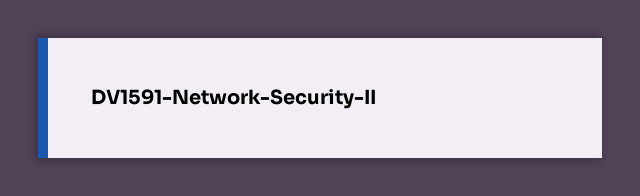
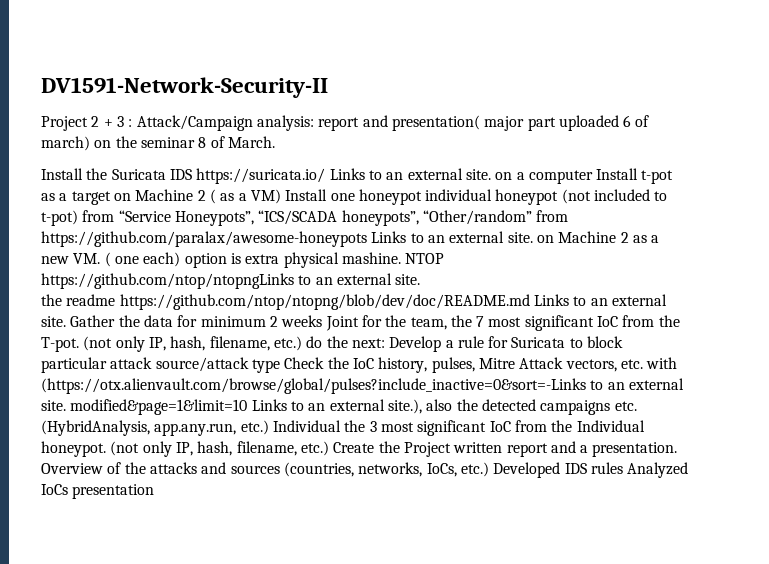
+ Project 2 + 3 : Attack/Campaign analysis: report and presentation( major part uploaded 6 of march) on the seminar 8 of March.
+ Install the Suricata IDS https://suricata.io/ Links to an external site. on a computer Install t-pot as a target on Machine 2 ( as a VM) Install one honeypot individual honeypot (not included to t-pot) from “Service Honeypots”, “ICS/SCADA honeypots”, “Other/random” from https://github.com/paralax/awesome-honeypots Links to an external site. on Machine 2 as a new VM. ( one each) option is extra physical mashine. NTOP https://github.com/ntop/ntopngLinks to an external site.
+ the readme https://github.com/ntop/ntopng/blob/dev/doc/README.md Links to an external site. Gather the data for minimum 2 weeks Joint for the team, the 7 most significant IoC from the T-pot. (not only IP, hash, filename, etc.) do the next: Develop a rule for Suricata to block particular attack source/attack type Check the IoC history, pulses, Mitre Attack vectors, etc. with (https://otx.alienvault.com/browse/global/pulses?include_inactive=0&sort=-Links to an external site. modified&page=1&limit=10 Links to an external site.), also the detected campaigns etc. (HybridAnalysis, app.any.run, etc.) Individual the 3 most significant IoC from the Individual honeypot. (not only IP, hash, filename, etc.) Create the Project written report and a presentation. Overview of the attacks and sources (countries, networks, IoCs, etc.) Developed IDS rules Analyzed IoCs presentation

